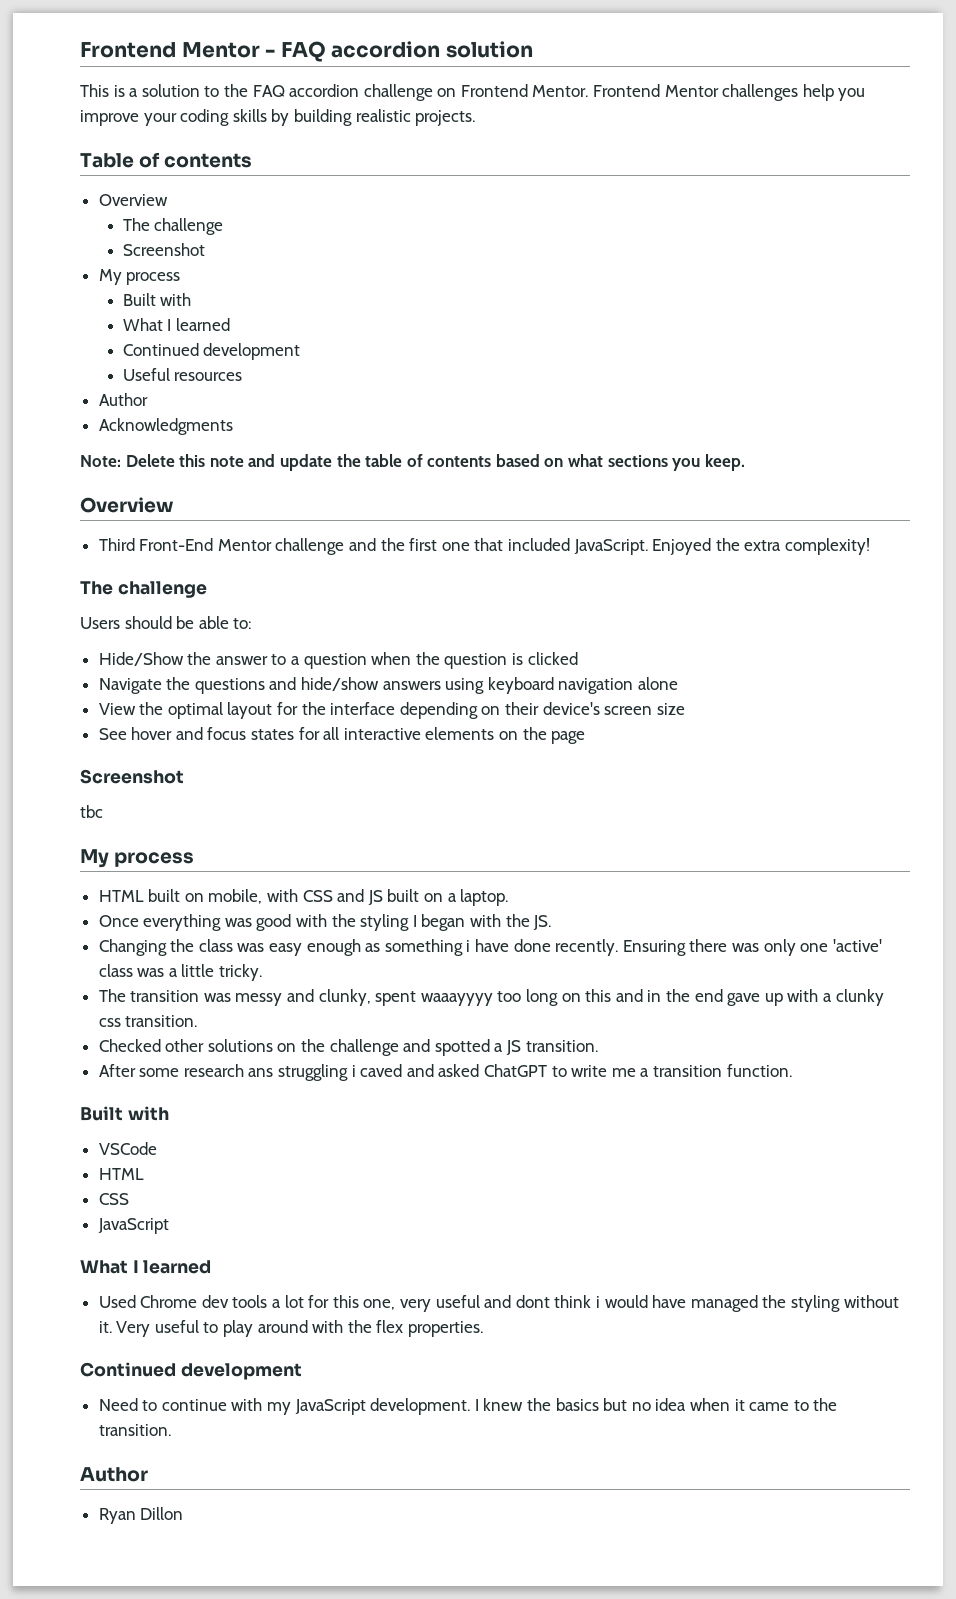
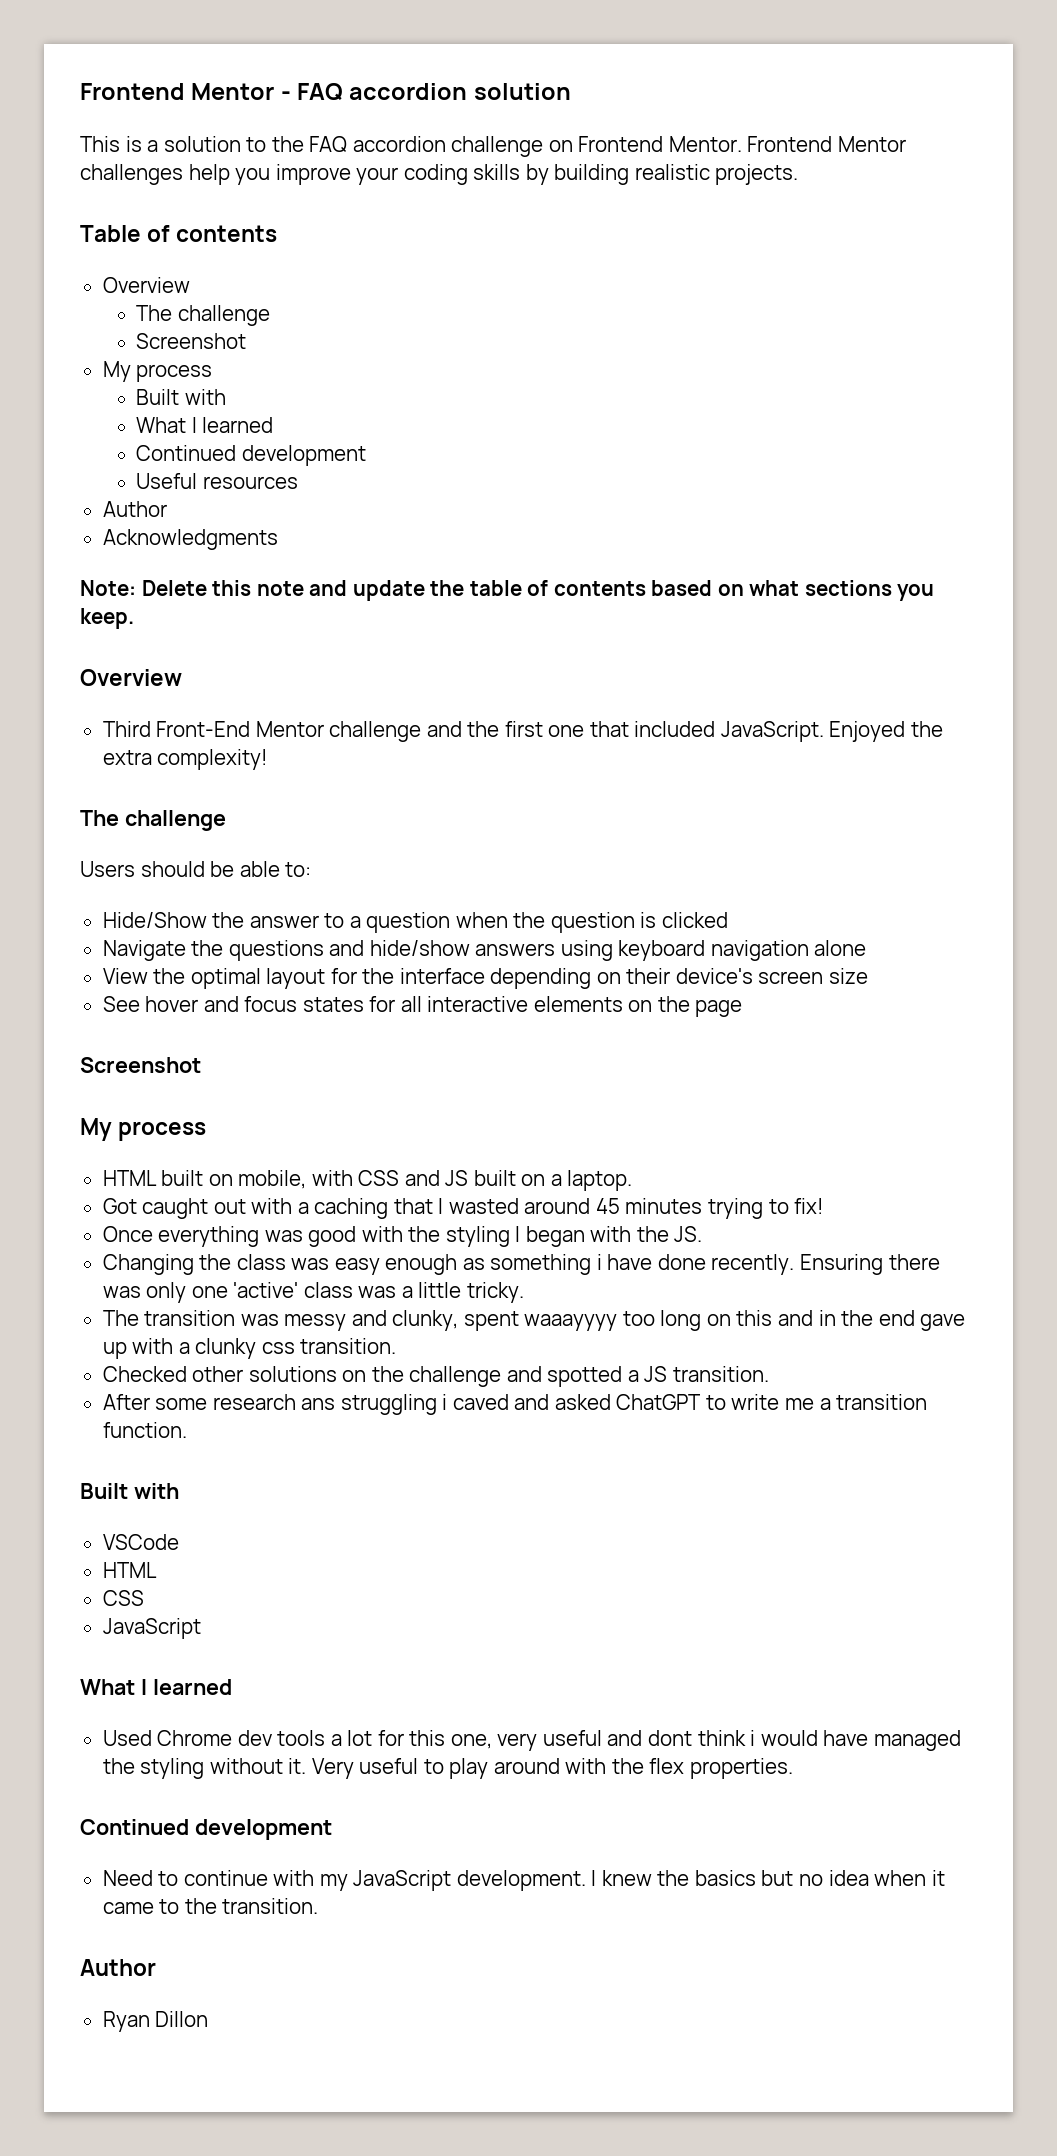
- tbc
+ Got caught out with a caching that I wasted around 45 minutes trying to fix!

